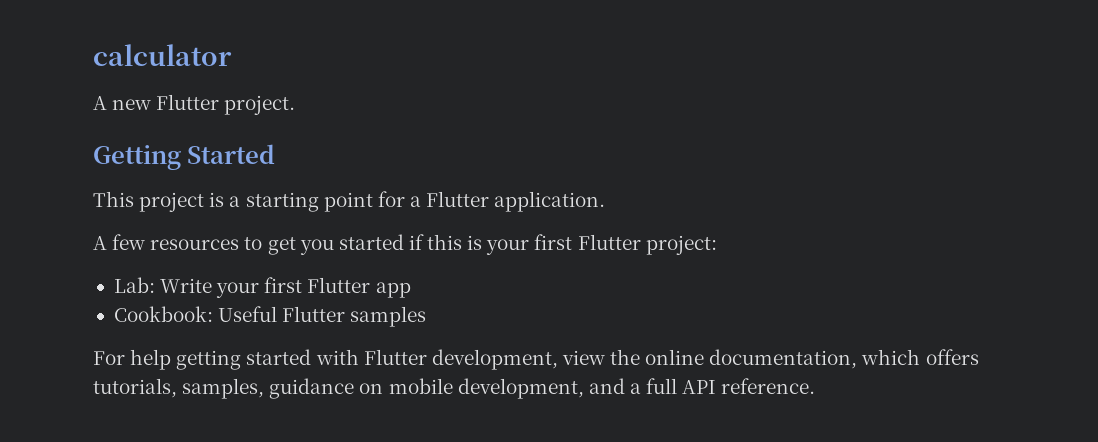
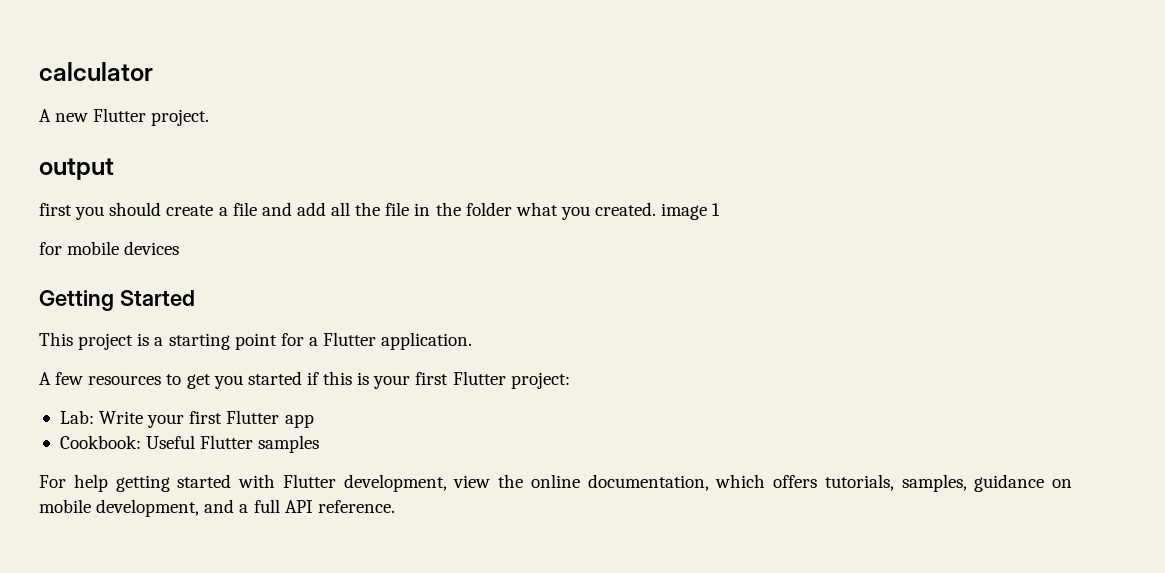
+ output
+ first you should create a file and add all the file in the folder what you created. image 1
+ for mobile devices

